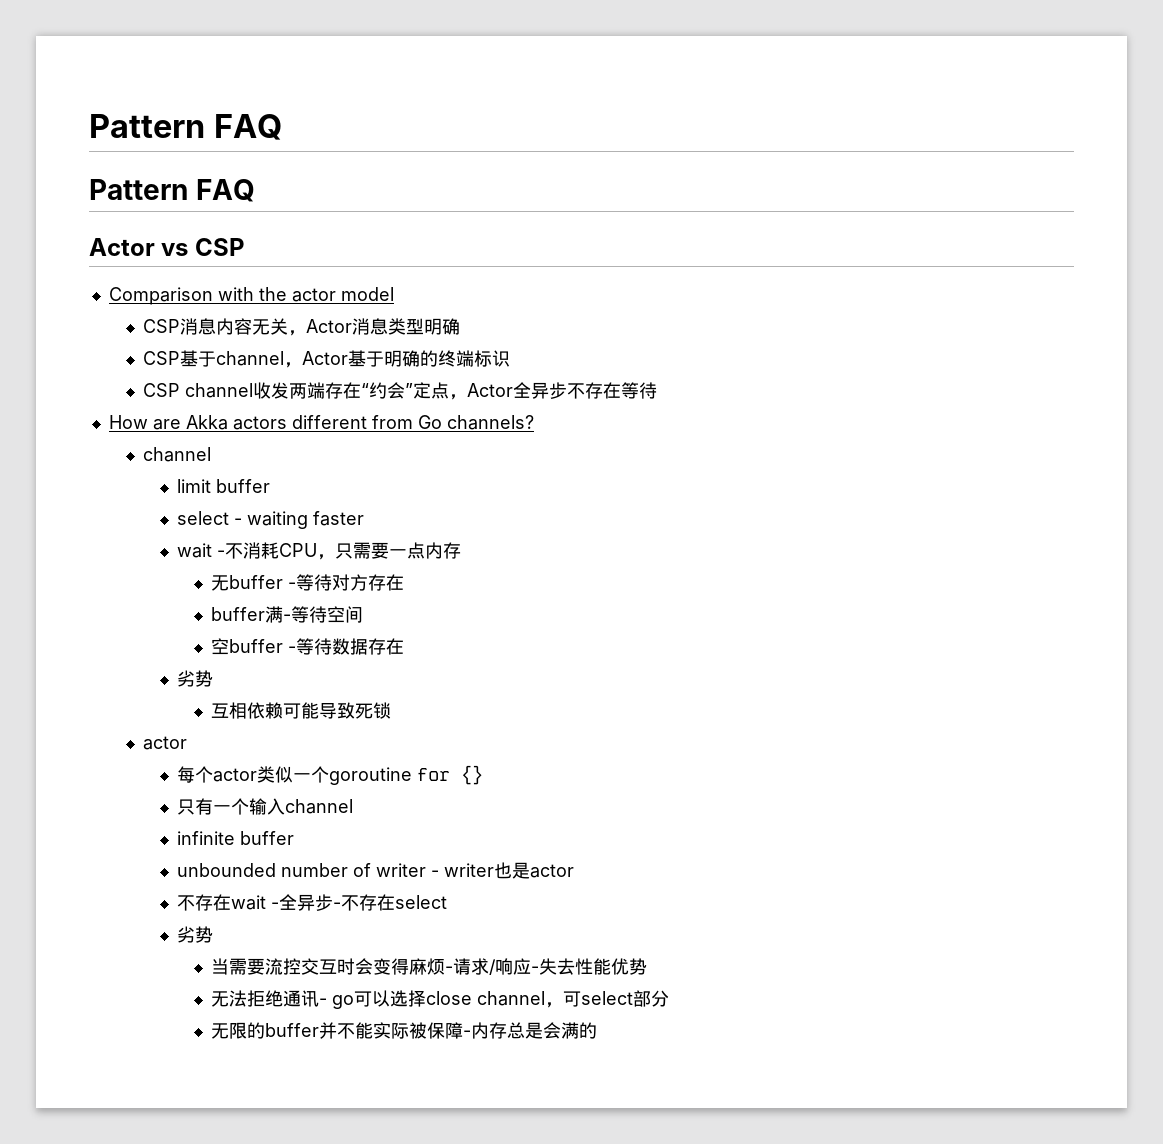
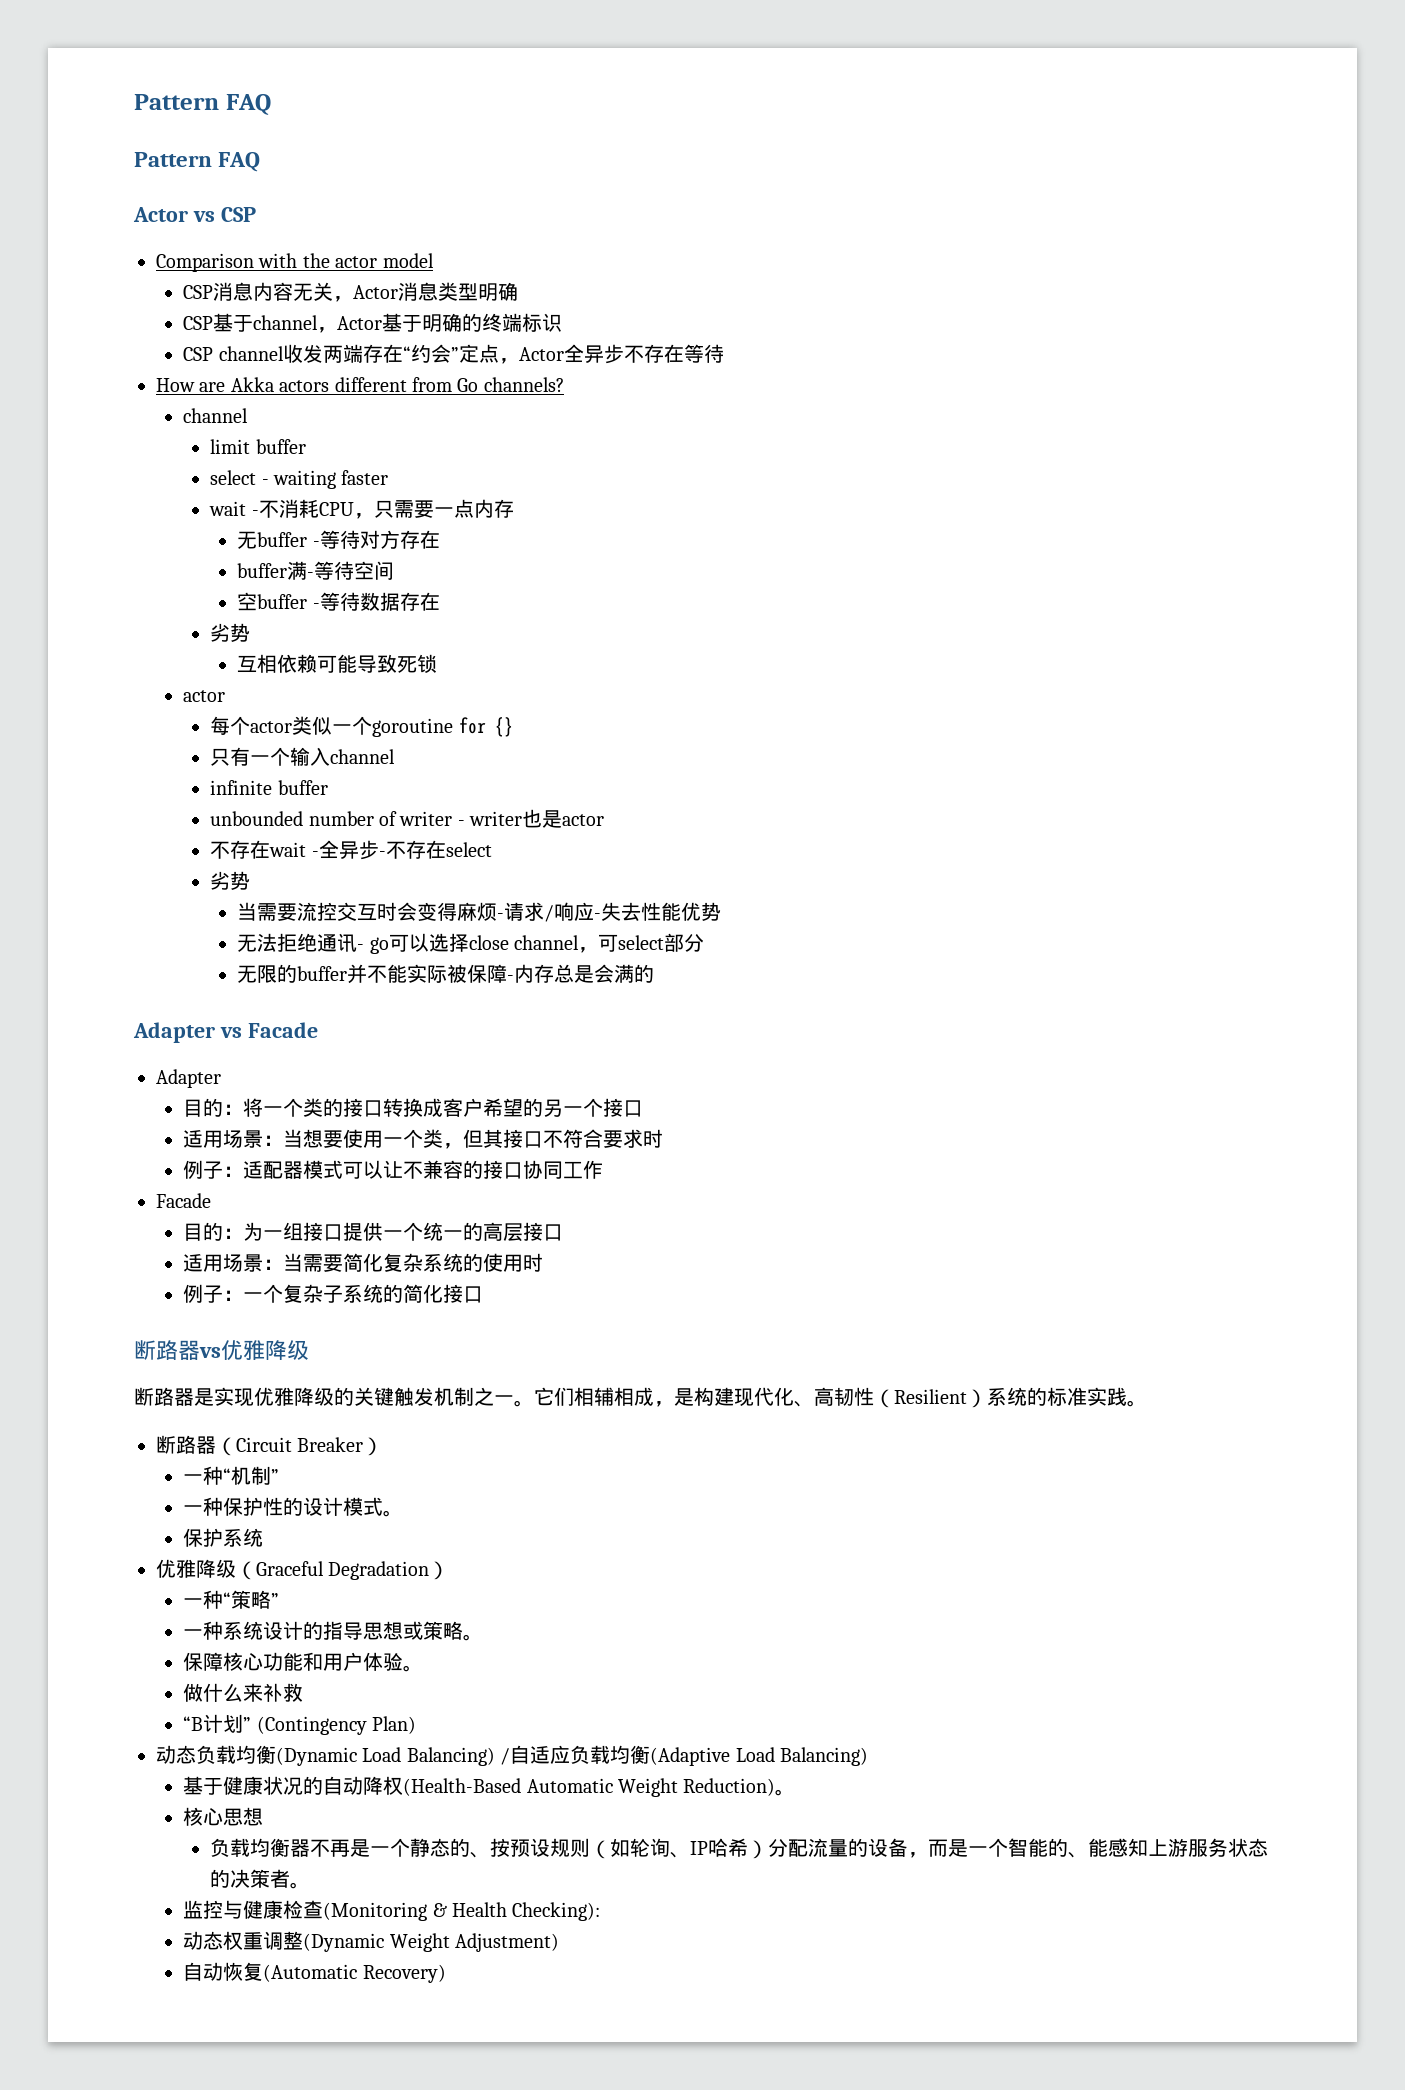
+ Adapter vs Facade
+ Adapter
+ 目的：将一个类的接口转换成客户希望的另一个接口
+ 适用场景：当想要使用一个类，但其接口不符合要求时
+ 例子：适配器模式可以让不兼容的接口协同工作
+ Facade
+ 目的：为一组接口提供一个统一的高层接口
+ 适用场景：当需要简化复杂系统的使用时
+ 例子：一个复杂子系统的简化接口
+ 断路器vs优雅降级
+ 断路器是实现优雅降级的关键触发机制之一。它们相辅相成，是构建现代化、高韧性（Resilient）系统的标准实践。
+ 断路器（Circuit Breaker）
+ 一种“机制”
+ 一种保护性的设计模式。
+ 保护系统
+ 优雅降级（Graceful Degradation）
+ 一种“策略”
+ 一种系统设计的指导思想或策略。
+ 保障核心功能和用户体验。
+ 做什么来补救
+ “B计划” (Contingency Plan)
+ 动态负载均衡(Dynamic Load Balancing) /自适应负载均衡(Adaptive Load Balancing)
+ 基于健康状况的自动降权(Health-Based Automatic Weight Reduction)。
+ 核心思想
+ 负载均衡器不再是一个静态的、按预设规则（如轮询、IP哈希）分配流量的设备，而是一个智能的、能感知上游服务状态的决策者。
+ 监控与健康检查(Monitoring & Health Checking):
+ 动态权重调整(Dynamic Weight Adjustment)
+ 自动恢复(Automatic Recovery)

